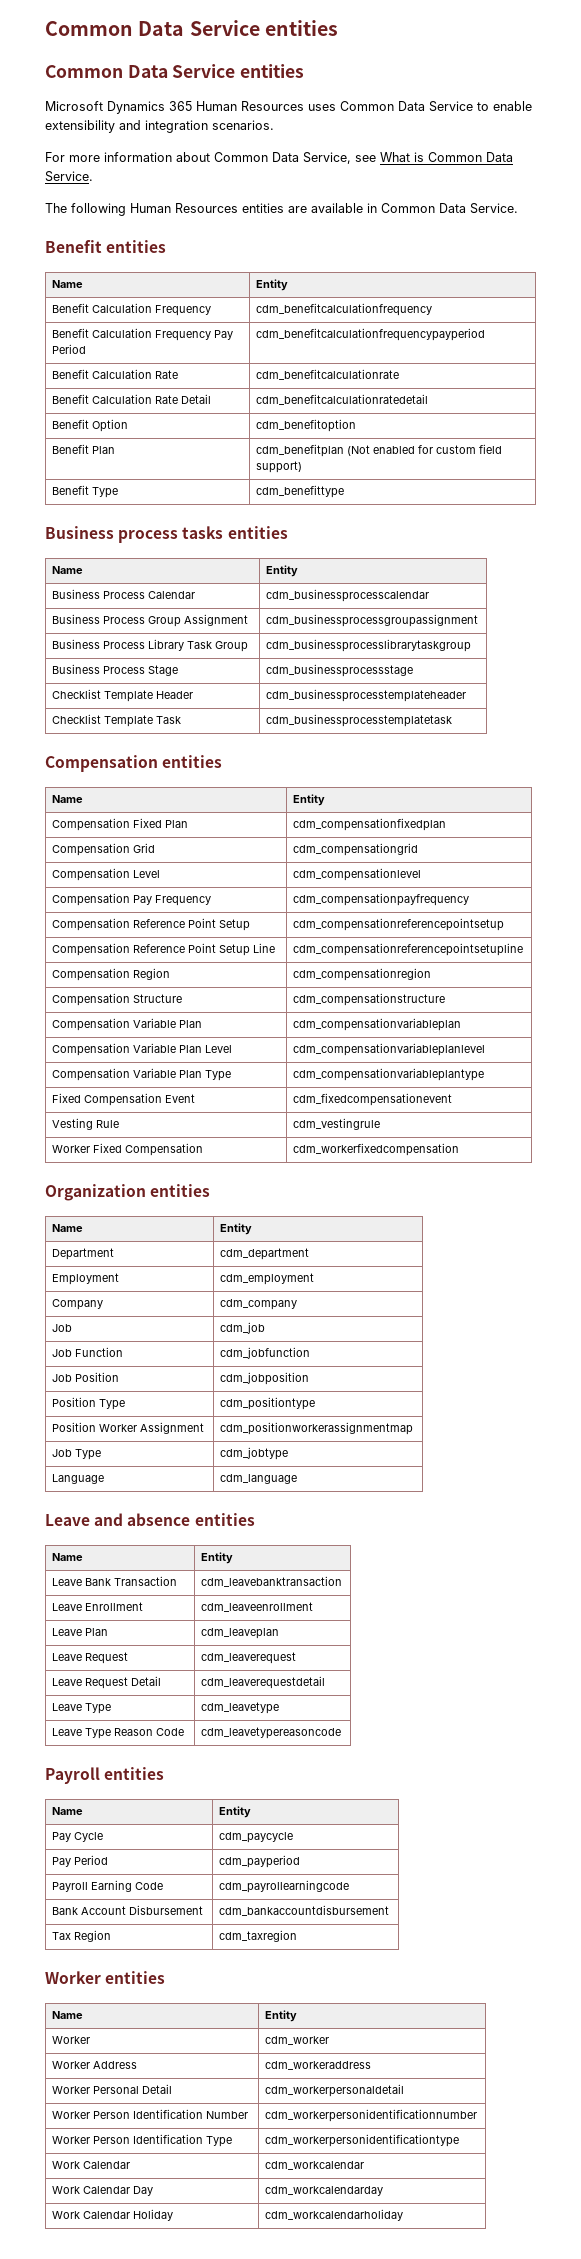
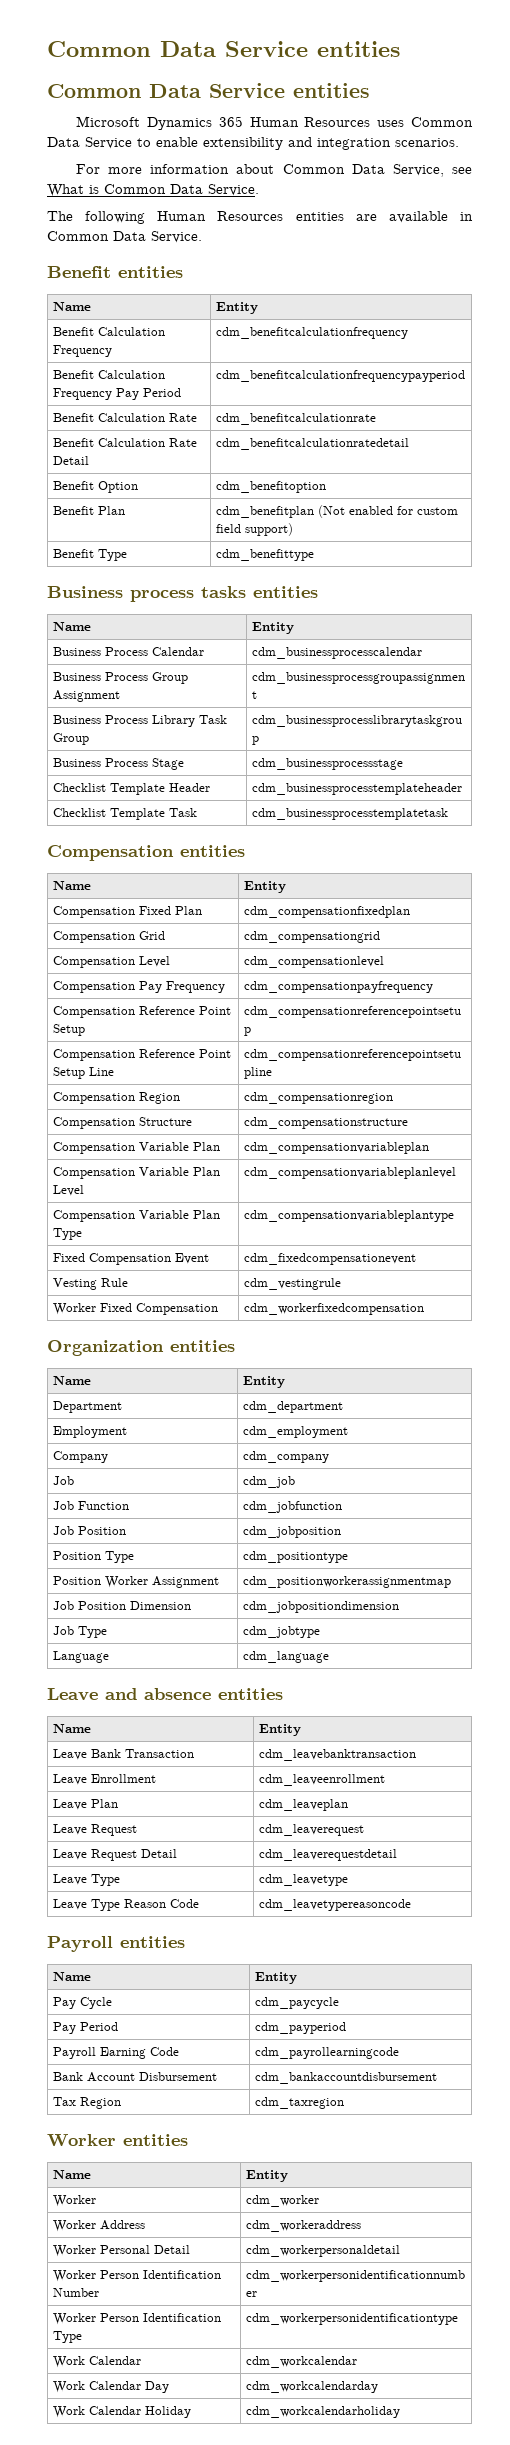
+ Job Position Dimension | cdm_jobpositiondimension

